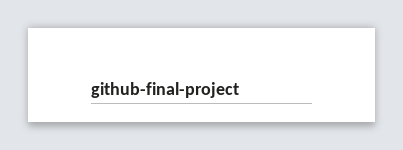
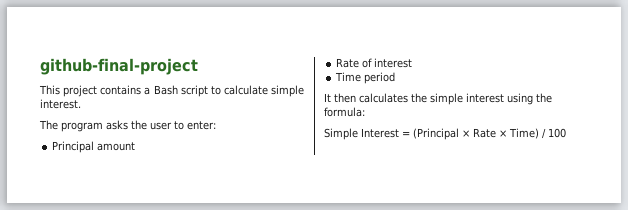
+ This project contains a Bash script to calculate simple interest.
+ The program asks the user to enter:
+ Principal amount
+ Rate of interest
+ Time period
+ It then calculates the simple interest using the formula:
+ Simple Interest = (Principal × Rate × Time) / 100

